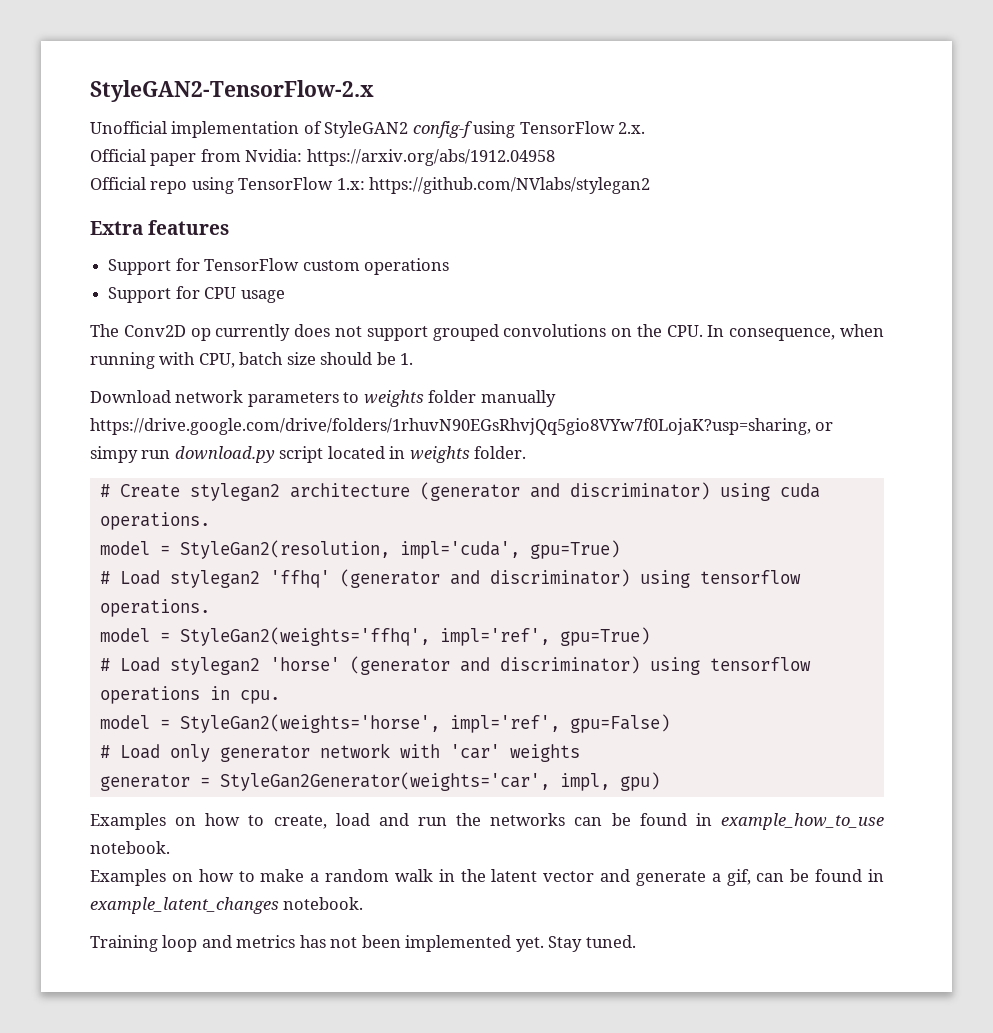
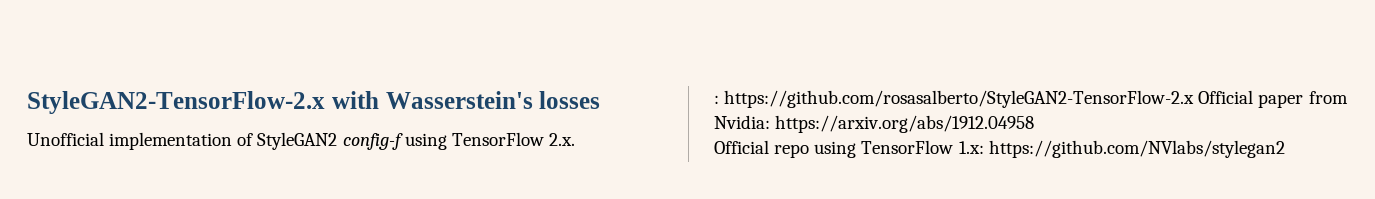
- StyleGAN2-TensorFlow-2.x
+ StyleGAN2-TensorFlow-2.x with Wasserstein's losses
- Official paper from Nvidia: https://arxiv.org/abs/1912.04958
+ : https://github.com/rosasalberto/StyleGAN2-TensorFlow-2.x Official paper from Nvidia: https://arxiv.org/abs/1912.04958
- Extra features
- Support for TensorFlow custom operations
- Support for CPU usage
- The Conv2D op currently does not support grouped convolutions on the CPU. In consequence, when running with CPU, batch size should be 1.
- Download network parameters to weights folder manually https://drive.google.com/drive/folders/1rhuvN90EGsRhvjQq5gio8VYw7f0LojaK?usp=sharing, or simpy run download.py script located in weights folder.
- # Create stylegan2 architecture (generator and discriminator) using cuda operations.
- model = StyleGan2(resolution, impl='cuda', gpu=True)
- # Load stylegan2 'ffhq' (generator and discriminator) using tensorflow operations.
- model = StyleGan2(weights='ffhq', impl='ref', gpu=True)
- # Load stylegan2 'horse' (generator and discriminator) using tensorflow operations in cpu.
- model = StyleGan2(weights='horse', impl='ref', gpu=False)
- # Load only generator network with 'car' weights
- generator = StyleGan2Generator(weights='car', impl, gpu)
- Examples on how to create, load and run the networks can be found in example_how_to_use notebook.
- Examples on how to make a random walk in the latent vector and generate a gif, can be found in example_latent_changes notebook.
- Training loop and metrics has not been implemented yet. Stay tuned.

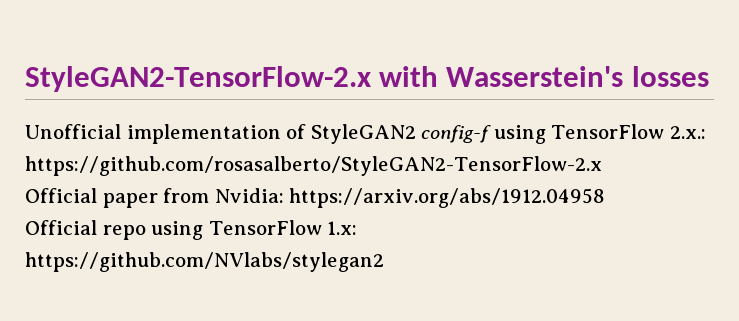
- Unofficial implementation of StyleGAN2 config-f using TensorFlow 2.x.
- : https://github.com/rosasalberto/StyleGAN2-TensorFlow-2.x Official paper from Nvidia: https://arxiv.org/abs/1912.04958
+ Unofficial implementation of StyleGAN2 config-f using TensorFlow 2.x.: https://github.com/rosasalberto/StyleGAN2-TensorFlow-2.x
+ Official paper from Nvidia: https://arxiv.org/abs/1912.04958

